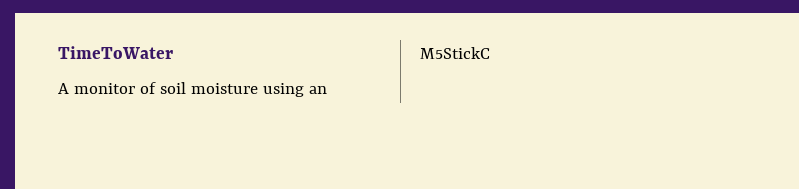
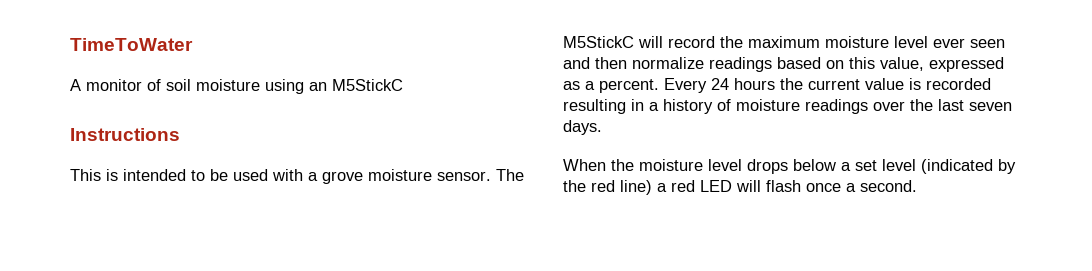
+ Instructions
+ This is intended to be used with a grove moisture sensor. The M5StickC will record the maximum moisture level ever seen and then normalize readings based on this value, expressed as a percent. Every 24 hours the current value is recorded resulting in a history of moisture readings over the last seven days.
+ When the moisture level drops below a set level (indicated by the red line) a red LED will flash once a second.

